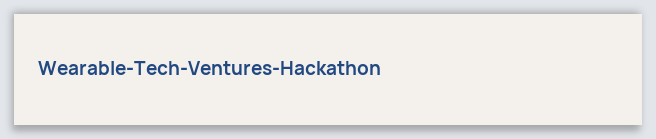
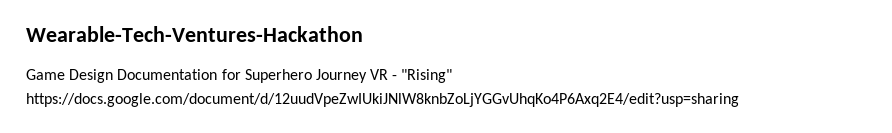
+ Game Design Documentation for Superhero Journey VR - "Rising" https://docs.google.com/document/d/12uudVpeZwIUkiJNlW8knbZoLjYGGvUhqKo4P6Axq2E4/edit?usp=sharing

